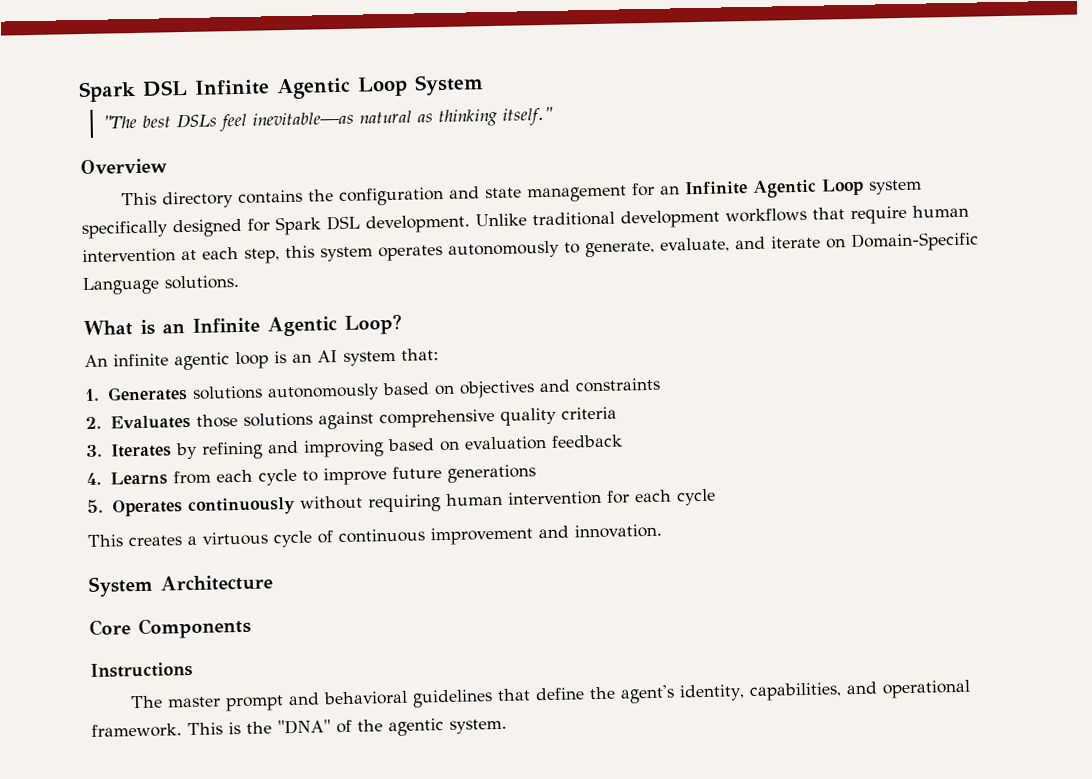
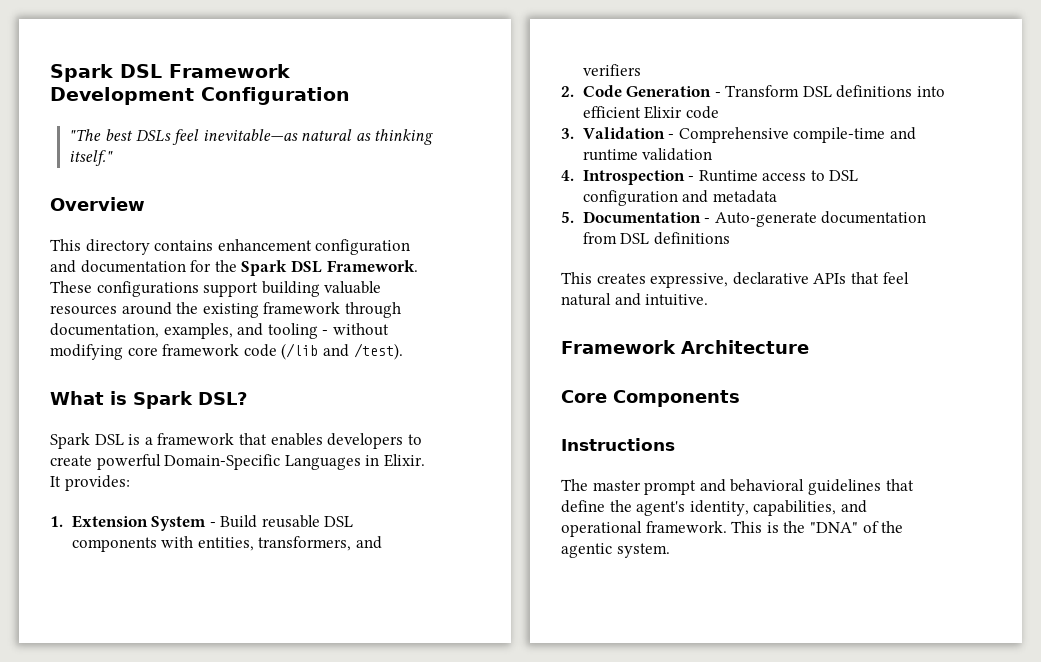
- Spark DSL Infinite Agentic Loop System
+ Spark DSL Framework Development Configuration
- This directory contains the configuration and state management for an Infinite Agentic Loop system specifically designed for Spark DSL development. Unlike traditional development workflows that require human intervention at each step, this system operates autonomously to generate, evaluate, and iterate on Domain-Specific Language solutions.
- What is an Infinite Agentic Loop?
- An infinite agentic loop is an AI system that:
- 1. Generates solutions autonomously based on objectives and constraints
- 2. Evaluates those solutions against comprehensive quality criteria
- 3. Iterates by refining and improving based on evaluation feedback
- 4. Learns from each cycle to improve future generations
- 5. Operates continuously without requiring human intervention for each cycle
- This creates a virtuous cycle of continuous improvement and innovation.
- System Architecture
+ This directory contains enhancement configuration and documentation for the Spark DSL Framework. These configurations support building valuable resources around the existing framework through documentation, examples, and tooling - without modifying core framework code (/lib and /test).
+ What is Spark DSL?
+ Spark DSL is a framework that enables developers to create powerful Domain-Specific Languages in Elixir. It provides:
+ 1. Extension System - Build reusable DSL components with entities, transformers, and verifiers
+ 2. Code Generation - Transform DSL definitions into efficient Elixir code
+ 3. Validation - Comprehensive compile-time and runtime validation
+ 4. Introspection - Runtime access to DSL configuration and metadata
+ 5. Documentation - Auto-generate documentation from DSL definitions
+ This creates expressive, declarative APIs that feel natural and intuitive.
+ Framework Architecture

